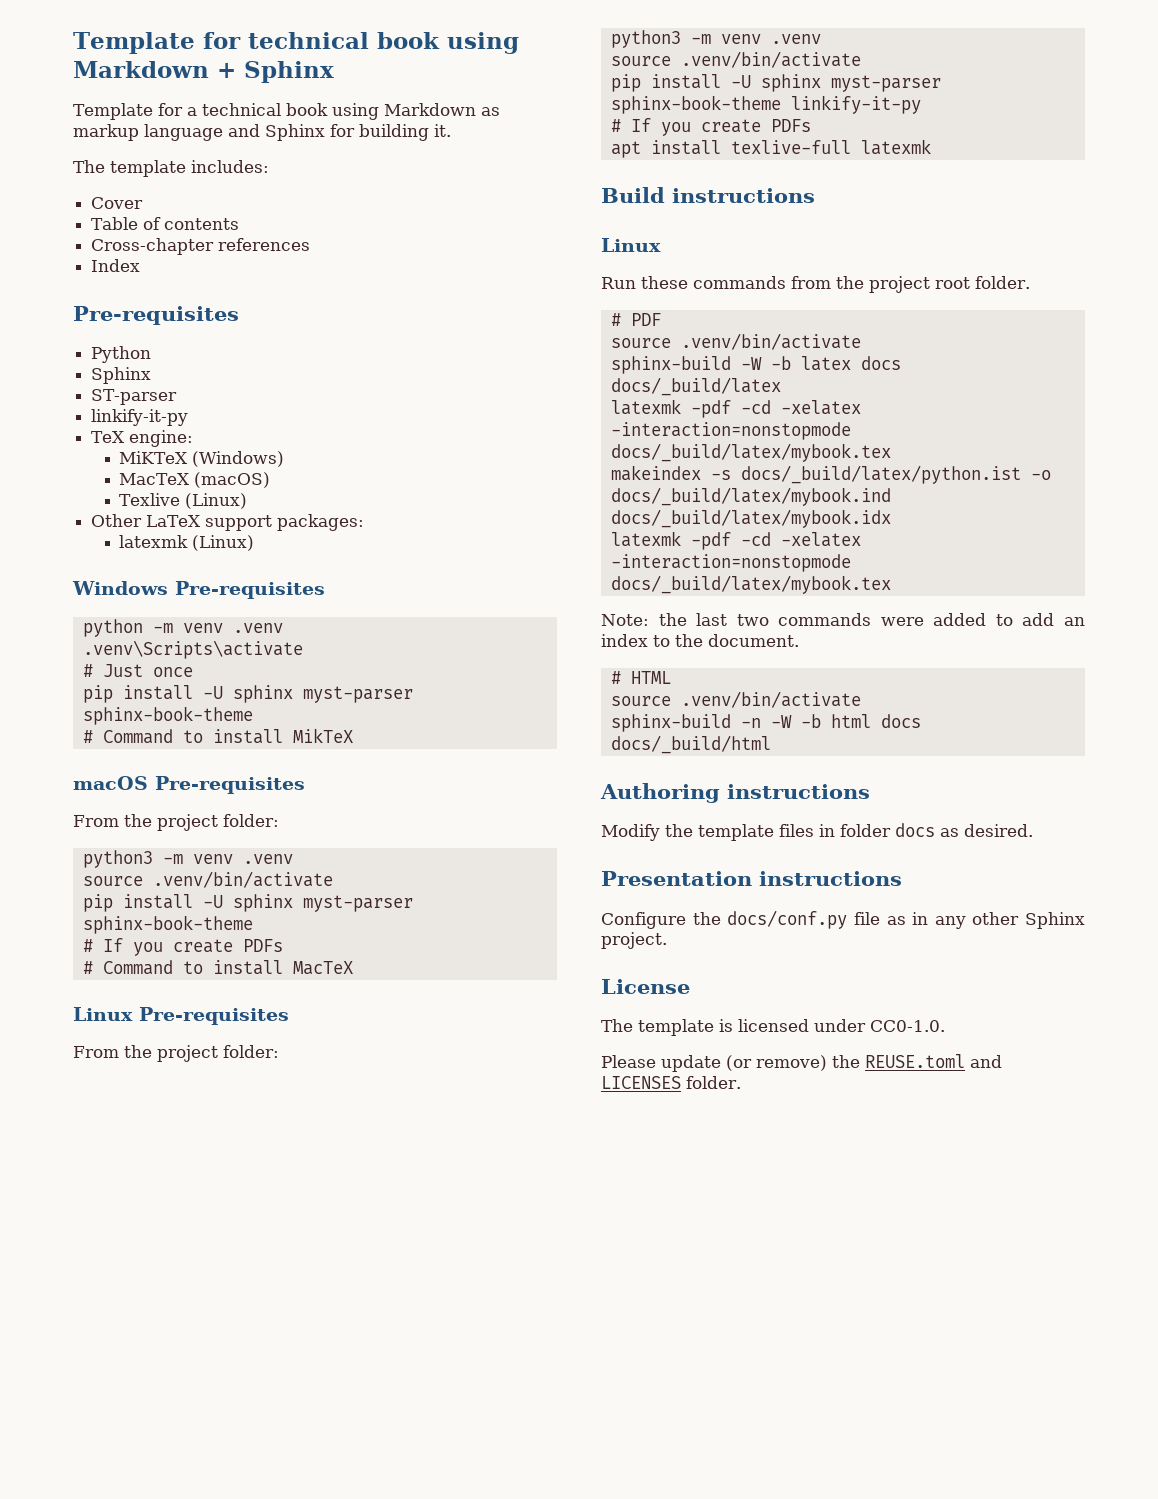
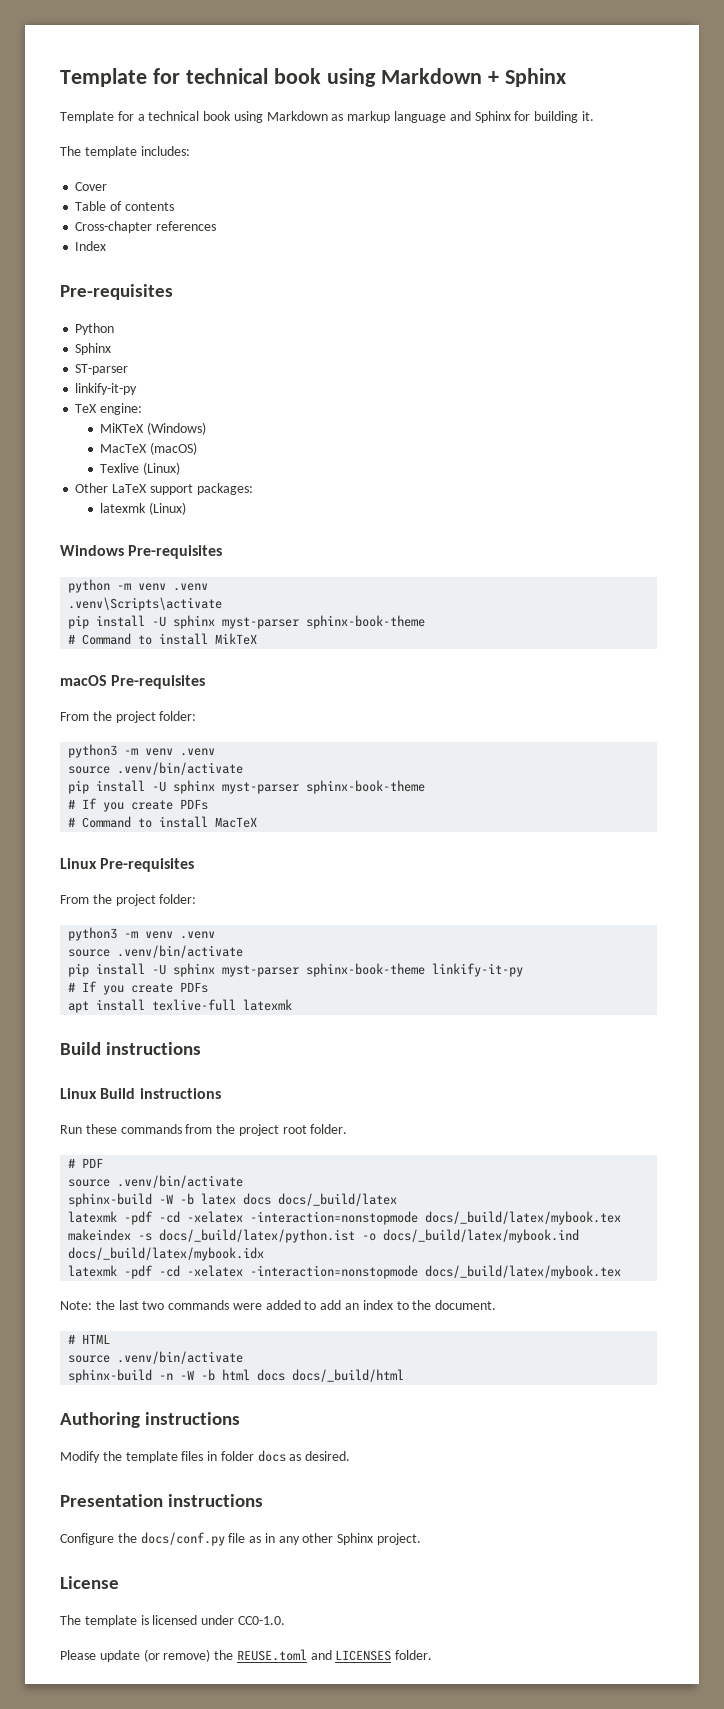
- # Just once
  apt install texlive-full latexmk
  Build instructions
- Linux
+ Linux Build instructions

